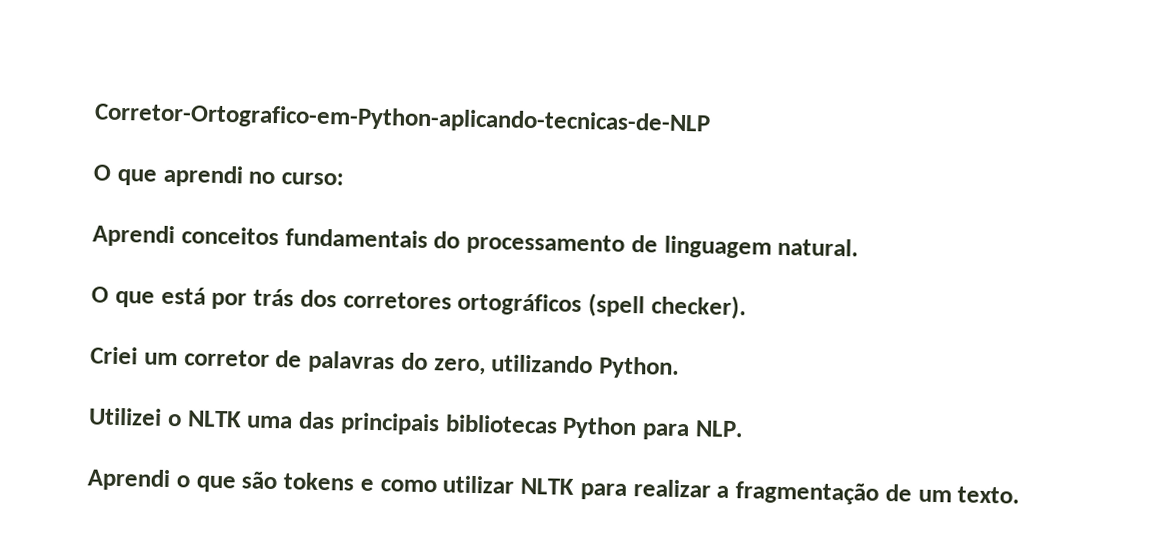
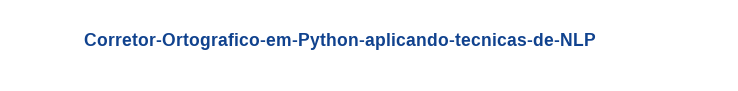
- O que aprendi no curso:
- Aprendi conceitos fundamentais do processamento de linguagem natural.
- O que está por trás dos corretores ortográficos (spell checker).
- Criei um corretor de palavras do zero, utilizando Python.
- Utilizei o NLTK uma das principais bibliotecas Python para NLP.
- Aprendi o que são tokens e como utilizar NLTK para realizar a fragmentação de um texto.

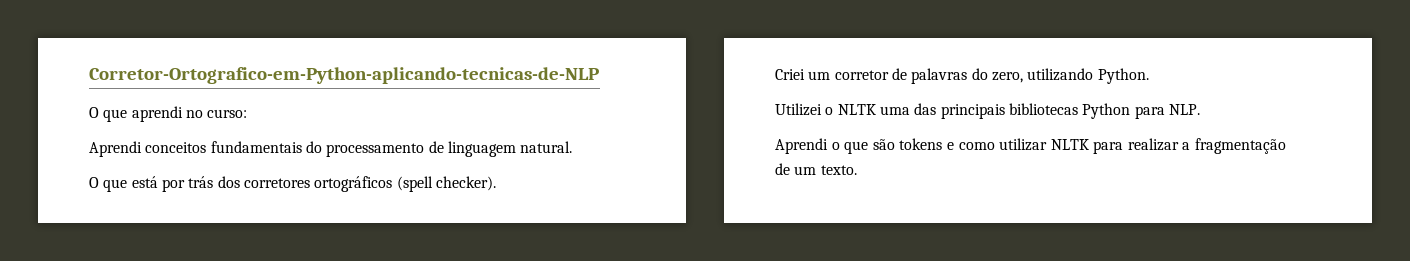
+ O que aprendi no curso:
+ Aprendi conceitos fundamentais do processamento de linguagem natural.
+ O que está por trás dos corretores ortográficos (spell checker).
+ Criei um corretor de palavras do zero, utilizando Python.
+ Utilizei o NLTK uma das principais bibliotecas Python para NLP.
+ Aprendi o que são tokens e como utilizar NLTK para realizar a fragmentação de um texto.

